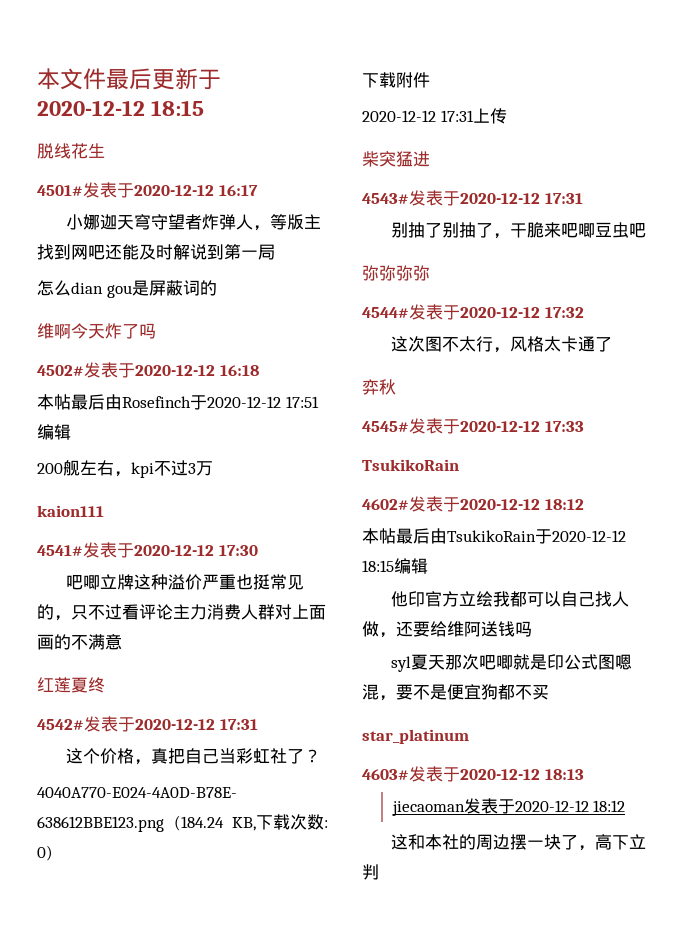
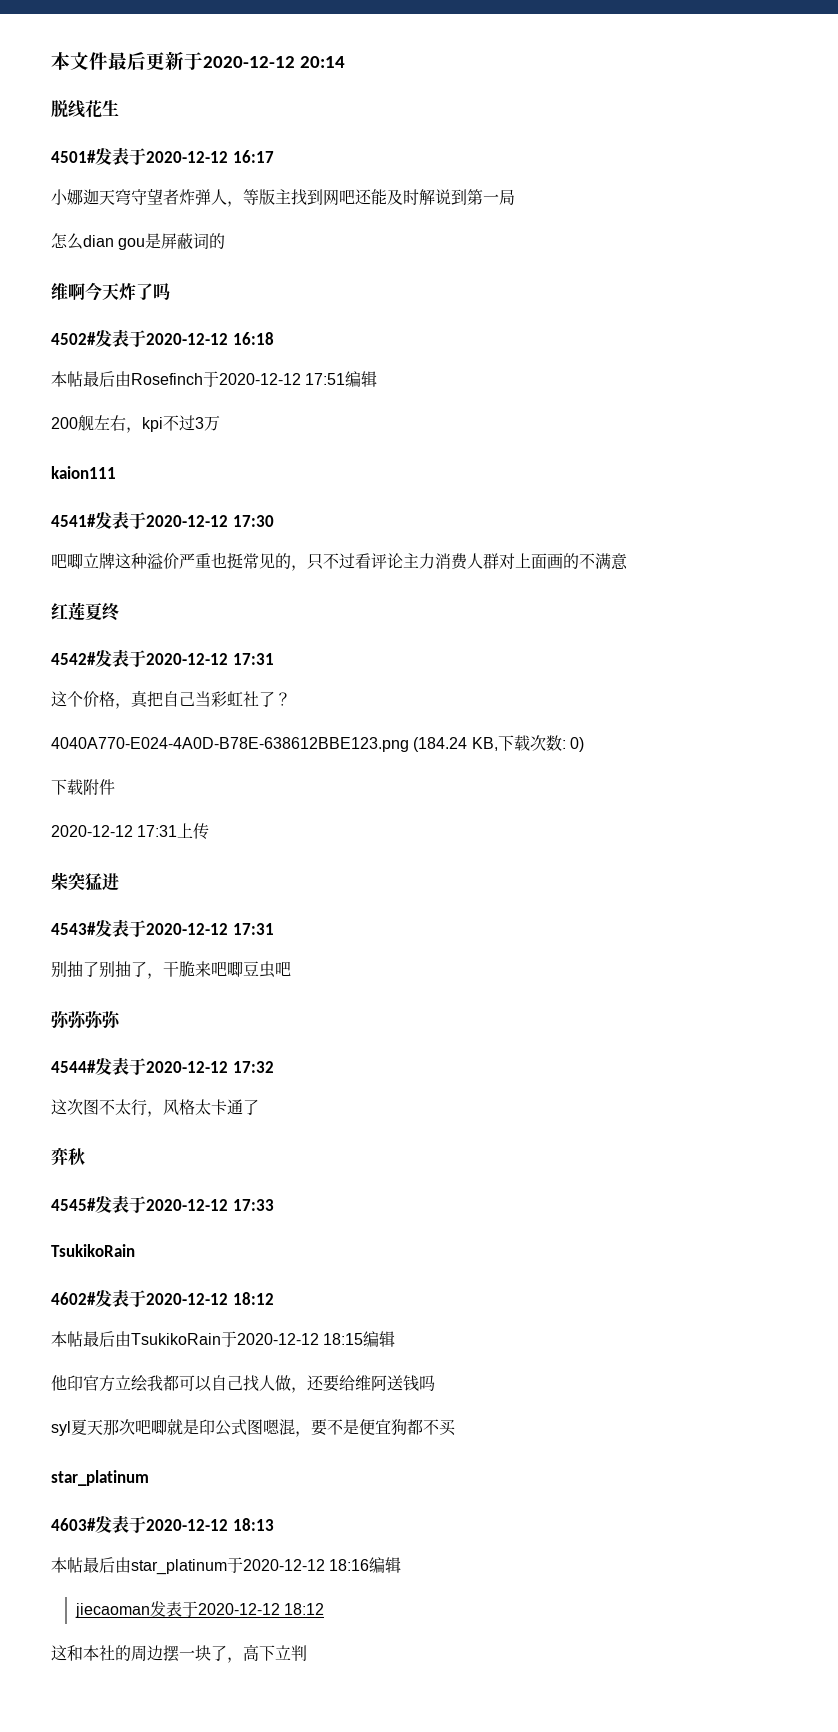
- 本文件最后更新于2020-12-12 18:15
+ 本文件最后更新于2020-12-12 20:14
+ 本帖最后由star_platinum于2020-12-12 18:16编辑

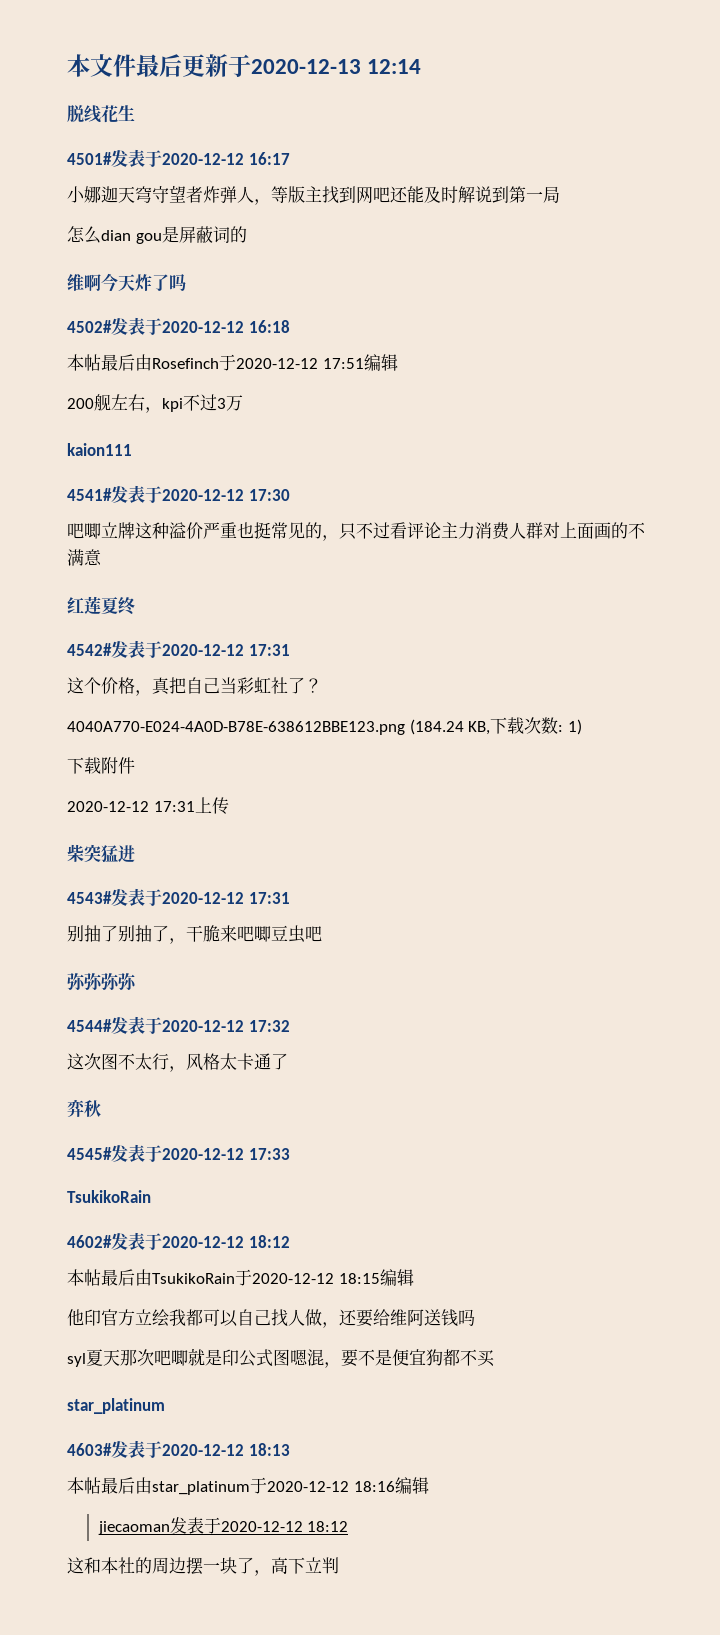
- 本文件最后更新于2020-12-12 20:14
+ 本文件最后更新于2020-12-13 12:14
- 4040A770-E024-4A0D-B78E-638612BBE123.png (184.24 KB,下载次数: 0)
+ 4040A770-E024-4A0D-B78E-638612BBE123.png (184.24 KB,下载次数: 1)

